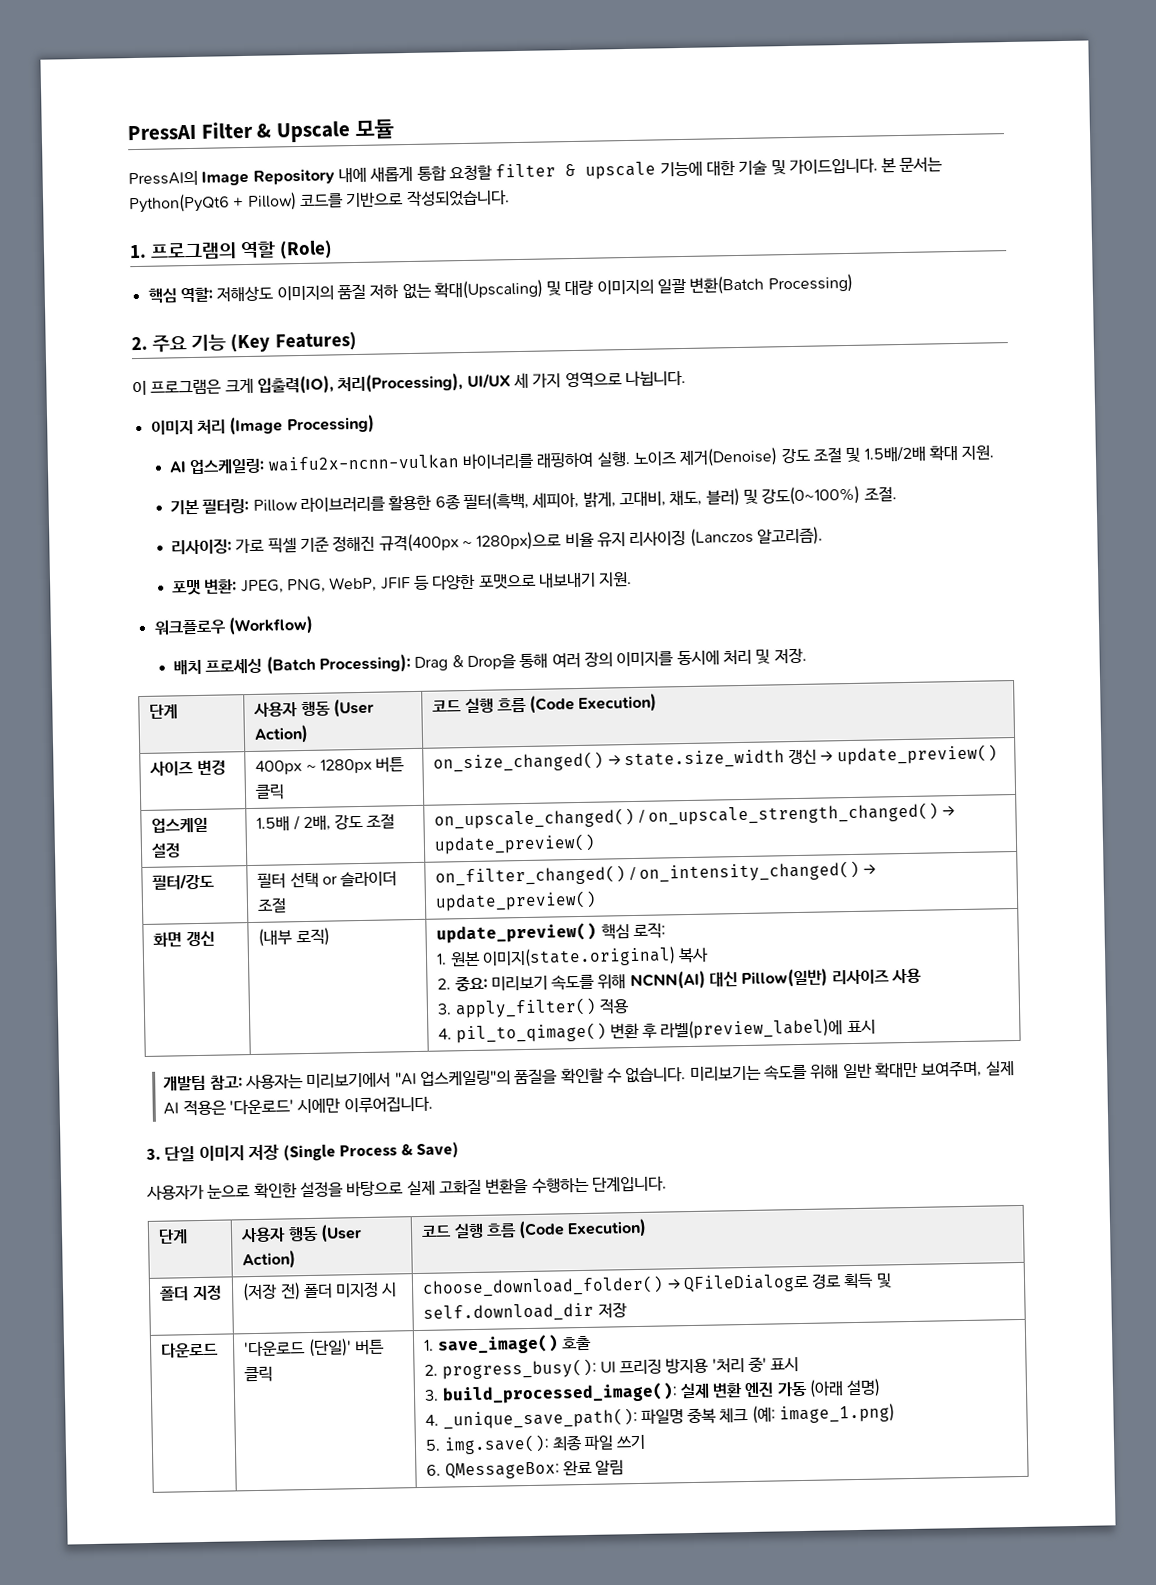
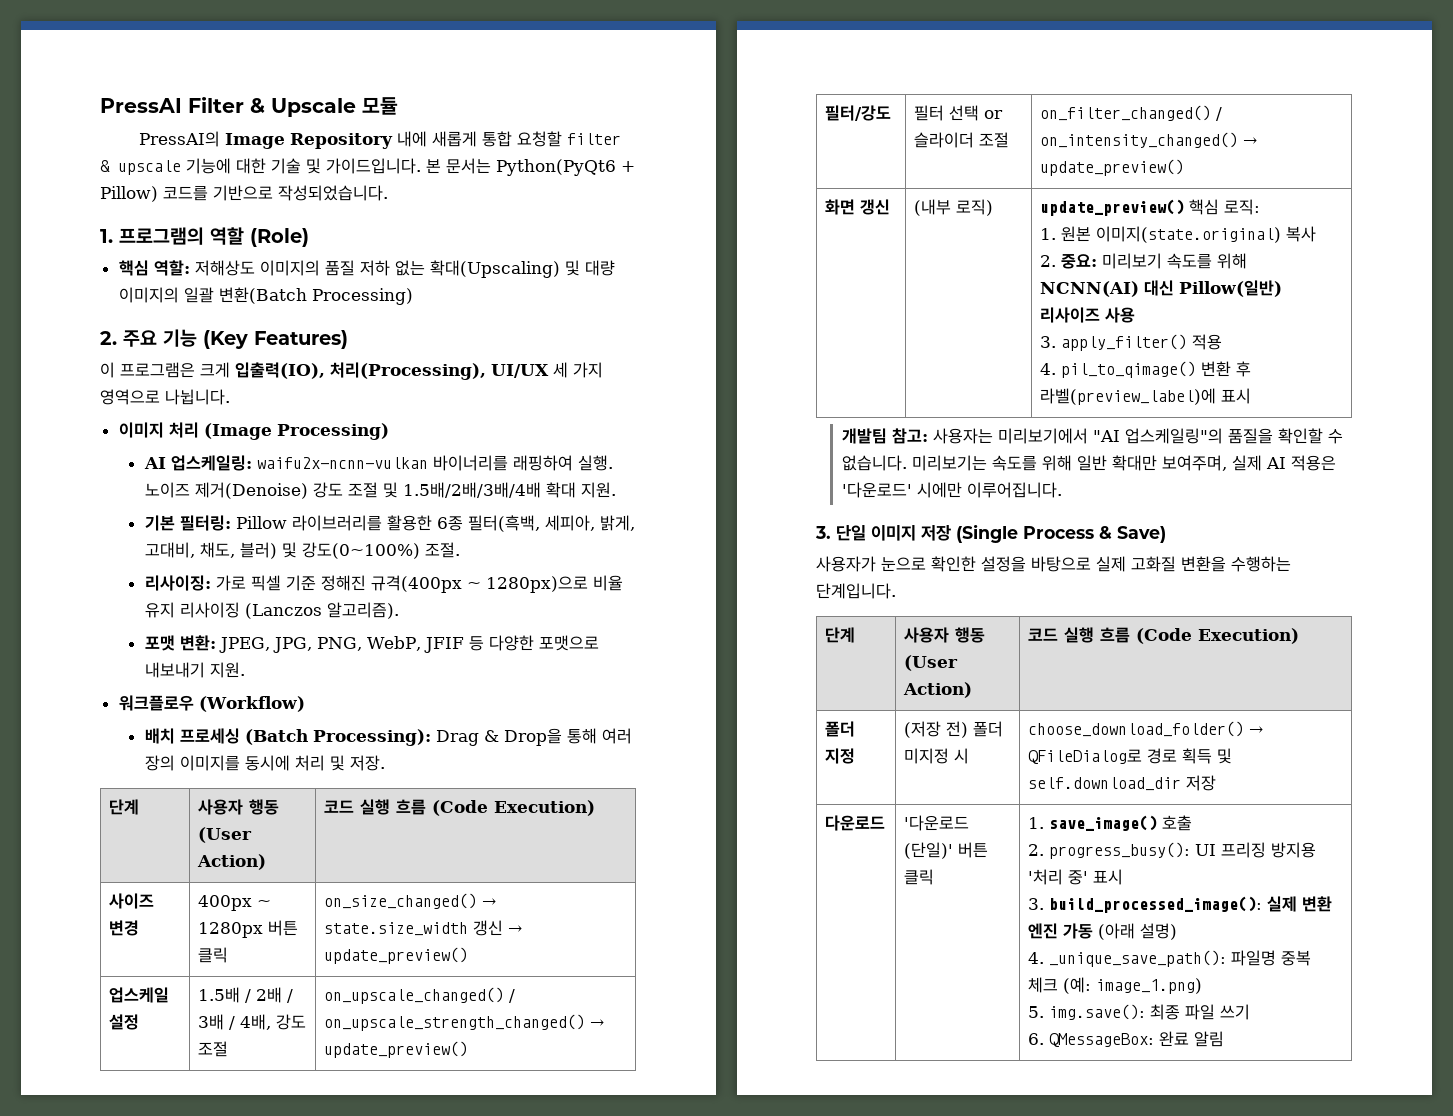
- 노이즈 제거(Denoise) 강도 조절 및 1.5배/2배 확대 지원.
+ 노이즈 제거(Denoise) 강도 조절 및 1.5배/2배/3배/4배 확대 지원.
- 포맷 변환: JPEG, PNG, WebP, JFIF 등 다양한 포맷으로 내보내기 지원.
+ 포맷 변환: JPEG, JPG, PNG, WebP, JFIF 등 다양한 포맷으로 내보내기 지원.
- 업스케일 설정 | 1.5배 / 2배, 강도 조절 | on_upscale_changed() / on_upscale_strength_changed() → update_preview()
+ 업스케일 설정 | 1.5배 / 2배 / 3배 / 4배, 강도 조절 | on_upscale_changed() / on_upscale_strength_changed() → update_preview()

